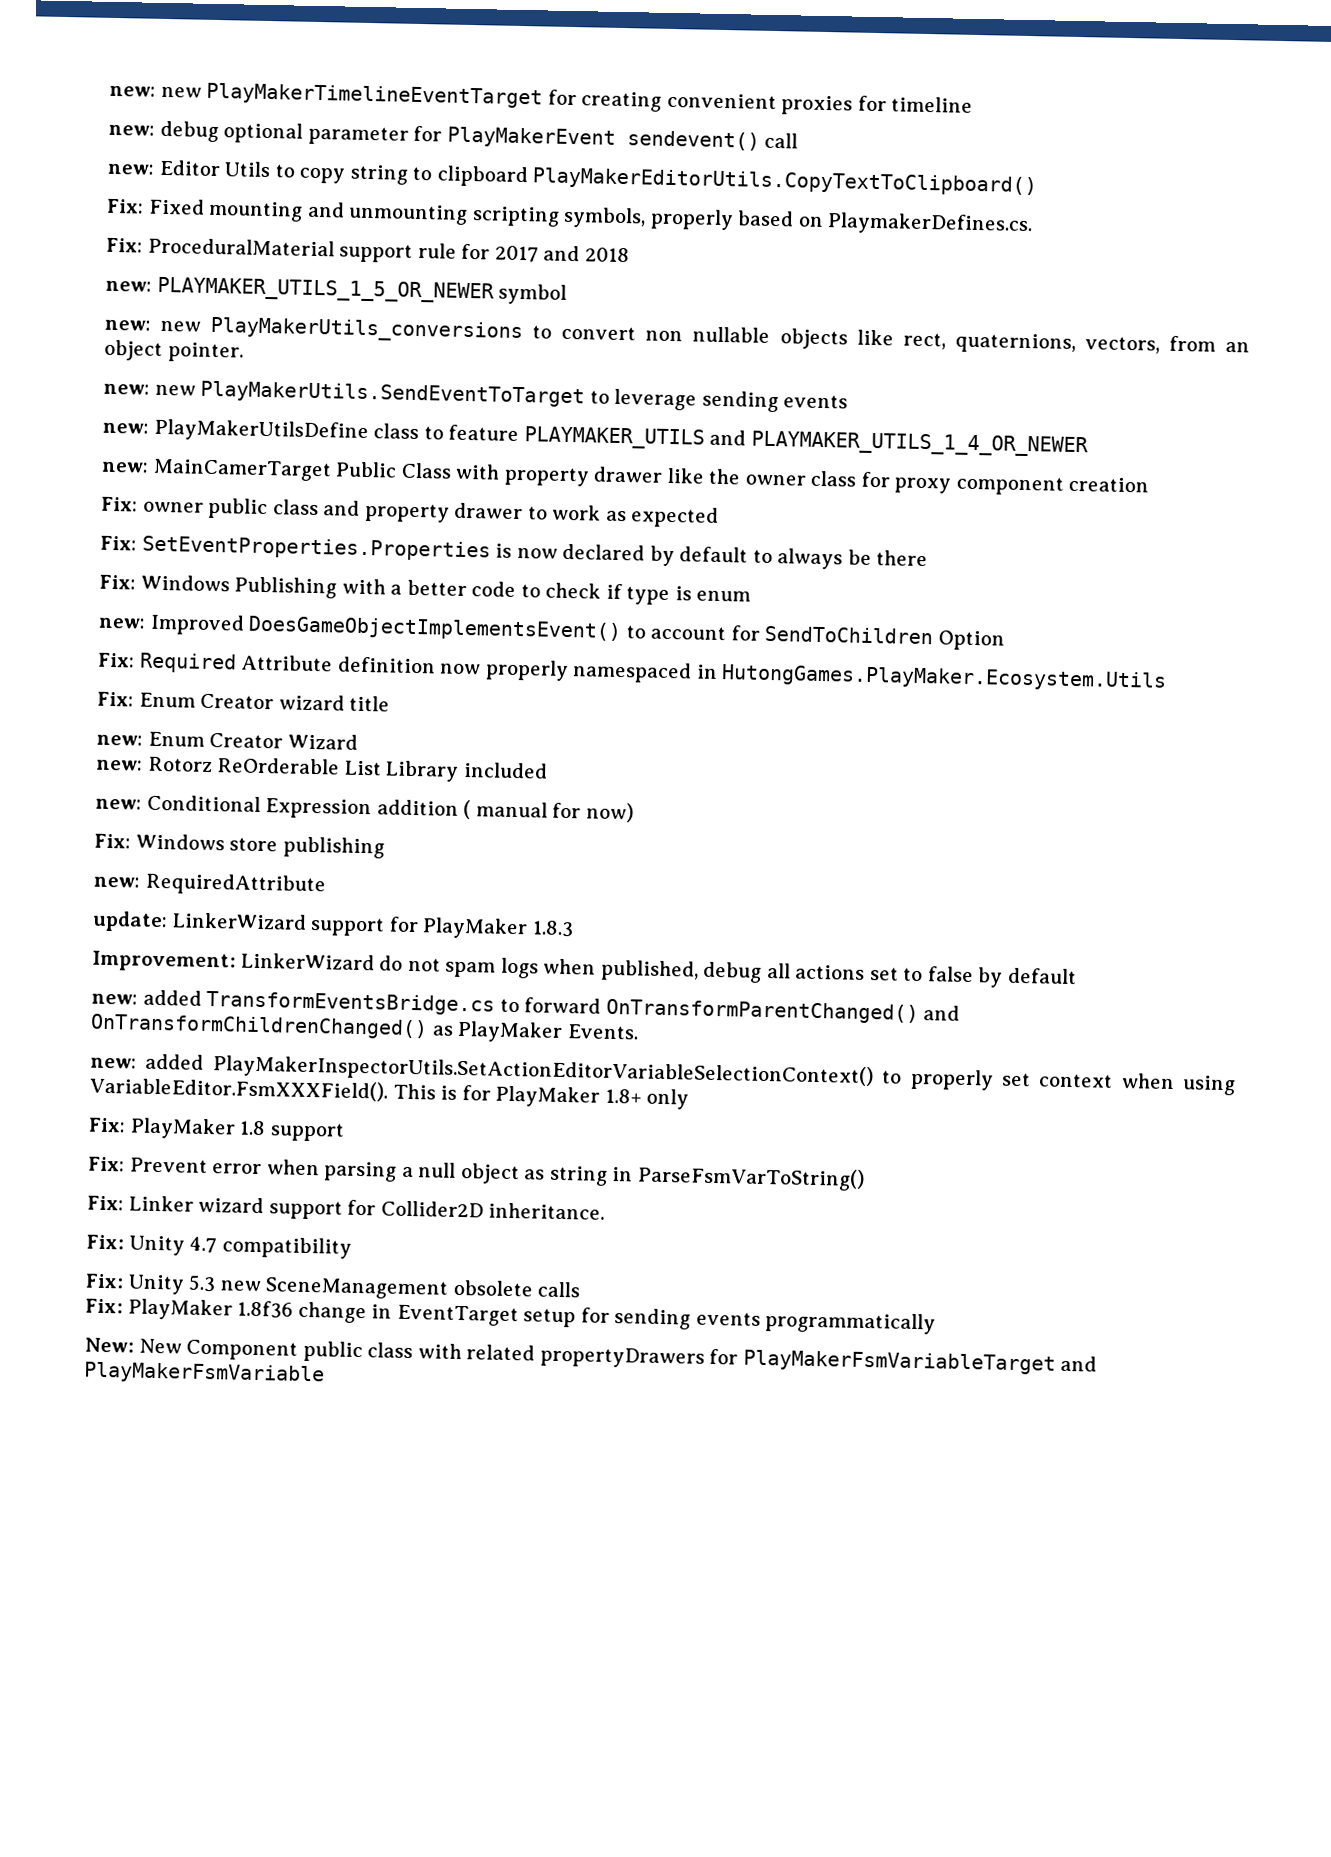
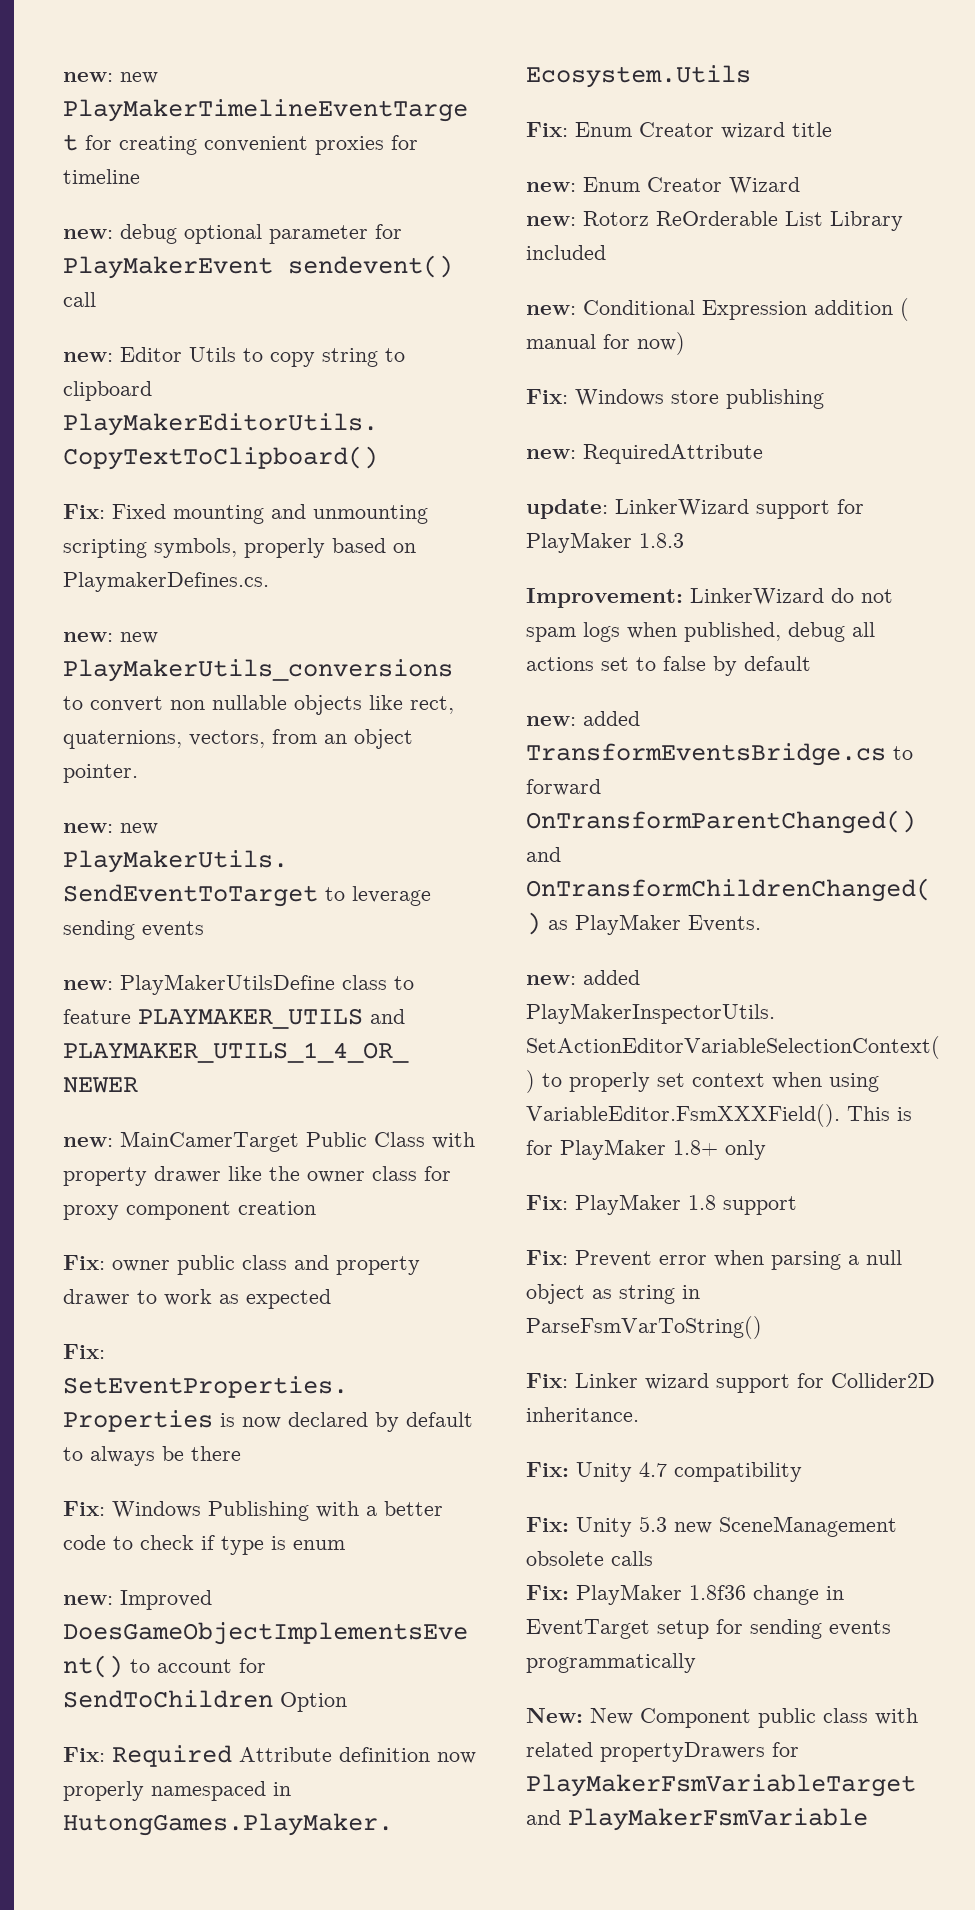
- Fix: ProceduralMaterial support rule for 2017 and 2018
- new: PLAYMAKER_UTILS_1_5_OR_NEWER symbol

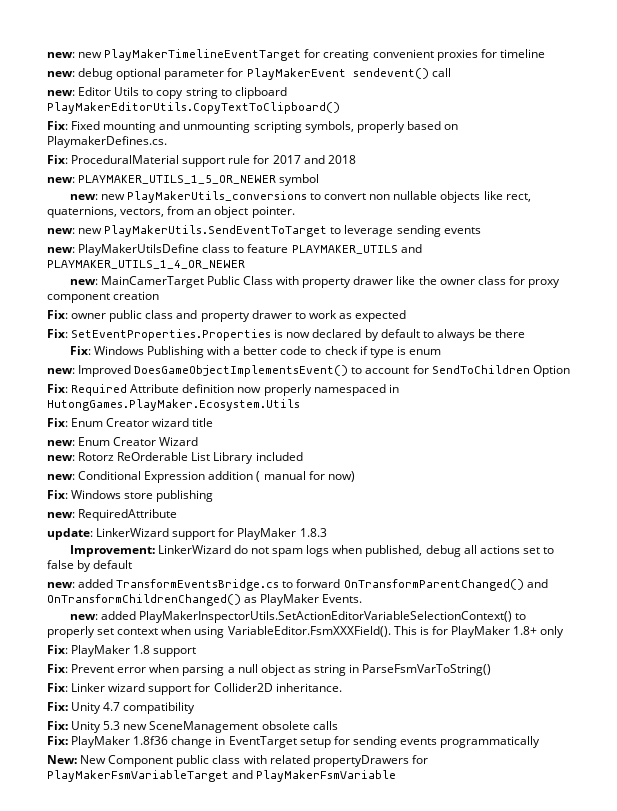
+ Fix: ProceduralMaterial support rule for 2017 and 2018
+ new: PLAYMAKER_UTILS_1_5_OR_NEWER symbol

